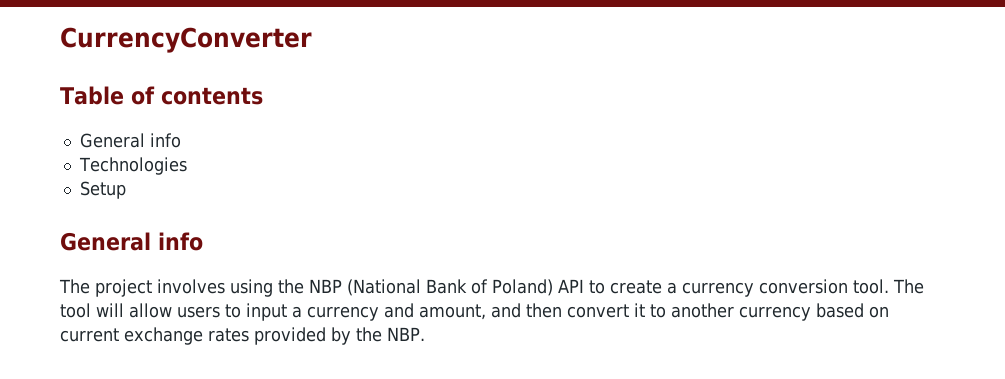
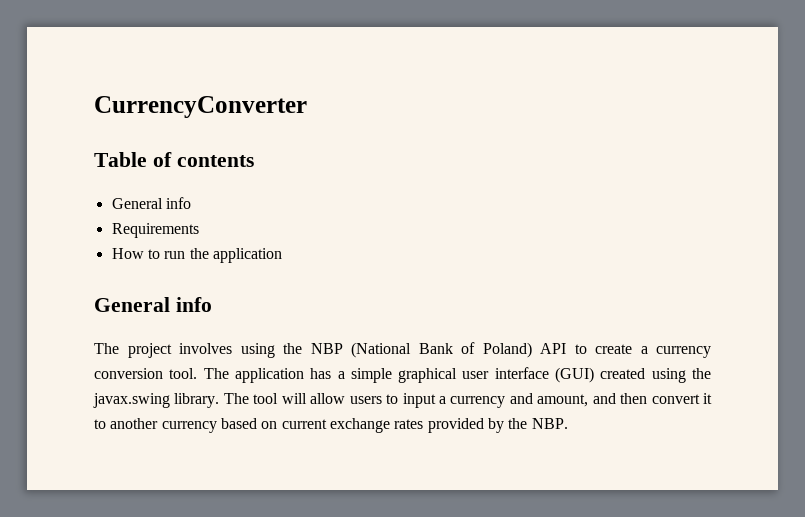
- Technologies
- Setup
+ Requirements
+ How to run the application
- The tool will allow users to input a currency and amount, and then convert it to another currency based on current exchange rates provided by the NBP.
+ The application has a simple graphical user interface (GUI) created using the javax.swing library. The tool will allow users to input a currency and amount, and then convert it to another currency based on current exchange rates provided by the NBP.

